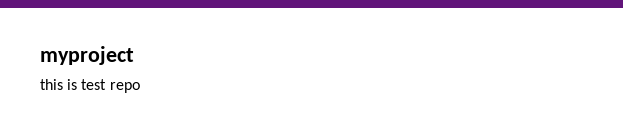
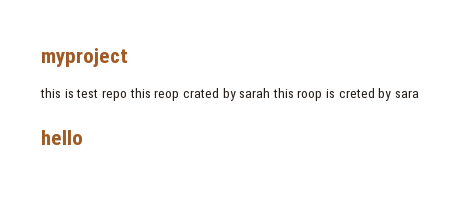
- this is test repo
+ this is test repo this reop crated by sarah this roop is creted by sara
+ hello

